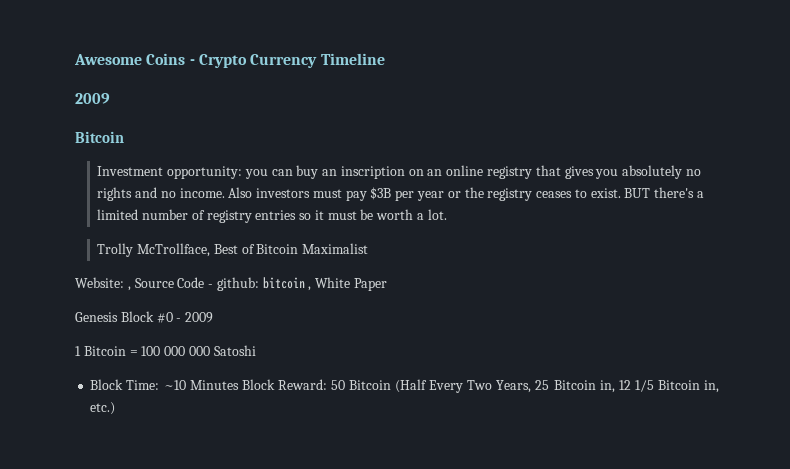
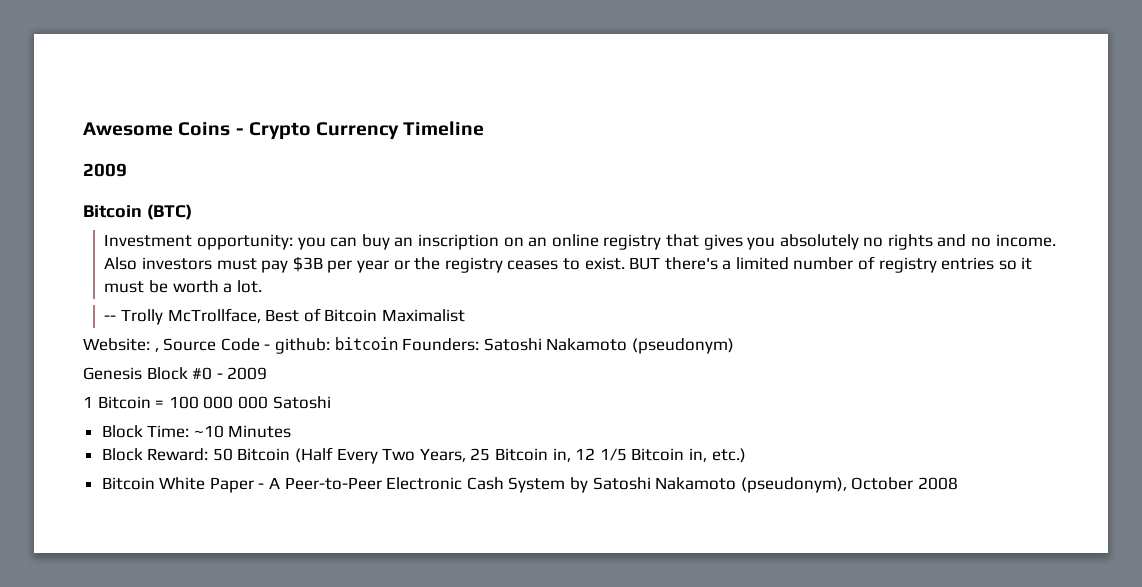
  Awesome Coins - Crypto Currency Timeline
  2009
- Bitcoin
+ Bitcoin (BTC)
- Trolly McTrollface, Best of Bitcoin Maximalist
+ -- Trolly McTrollface, Best of Bitcoin Maximalist
- Website: , Source Code - github: bitcoin , White Paper
+ Website: , Source Code - github: bitcoin Founders: Satoshi Nakamoto (pseudonym)
- Block Time: ~10 Minutes Block Reward: 50 Bitcoin (Half Every Two Years, 25 Bitcoin in, 12 1/5 Bitcoin in, etc.)
+ Block Time: ~10 Minutes
+ Block Reward: 50 Bitcoin (Half Every Two Years, 25 Bitcoin in, 12 1/5 Bitcoin in, etc.)
+ Bitcoin White Paper - A Peer-to-Peer Electronic Cash System by Satoshi Nakamoto (pseudonym), October 2008

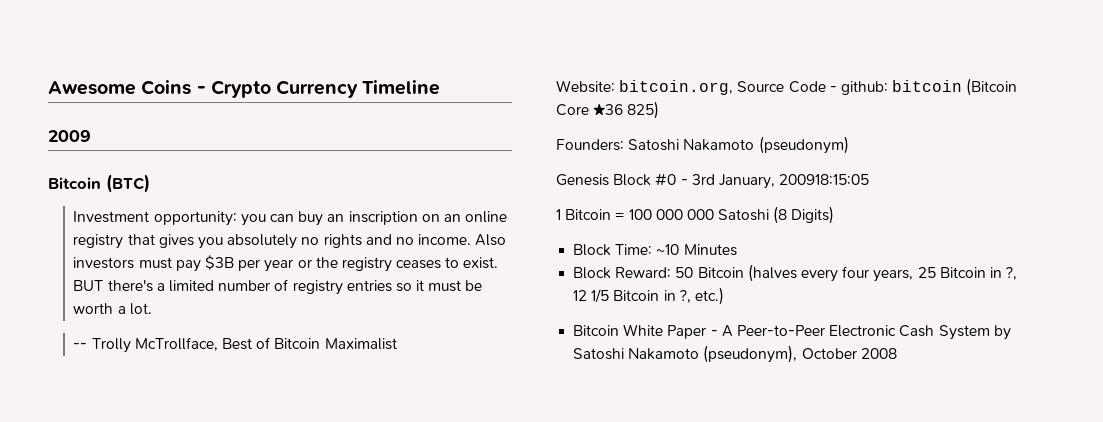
- Website: , Source Code - github: bitcoin Founders: Satoshi Nakamoto (pseudonym)
+ Website: bitcoin.org, Source Code - github: bitcoin (Bitcoin Core ★36 825)
+ Founders: Satoshi Nakamoto (pseudonym)
- Genesis Block #0 - 2009
+ Genesis Block #0 - 3rd January, 200918:15:05
- 1 Bitcoin = 100 000 000 Satoshi
+ 1 Bitcoin = 100 000 000 Satoshi (8 Digits)
- Block Reward: 50 Bitcoin (Half Every Two Years, 25 Bitcoin in, 12 1/5 Bitcoin in, etc.)
+ Block Reward: 50 Bitcoin (halves every four years, 25 Bitcoin in ?, 12 1/5 Bitcoin in ?, etc.)

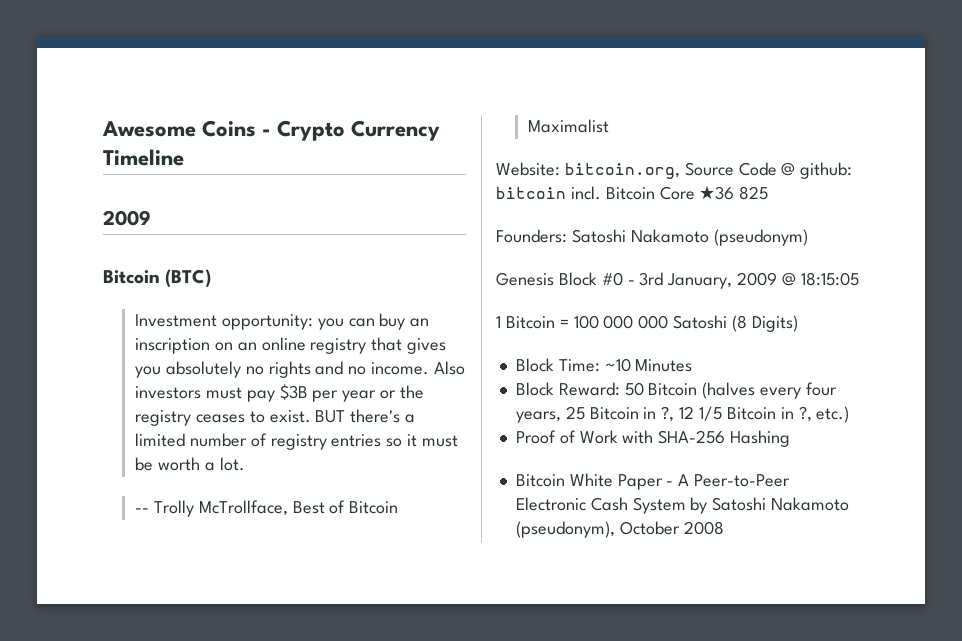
- Website: bitcoin.org, Source Code - github: bitcoin (Bitcoin Core ★36 825)
+ Website: bitcoin.org, Source Code @ github: bitcoin incl. Bitcoin Core ★36 825
- Genesis Block #0 - 3rd January, 200918:15:05
+ Genesis Block #0 - 3rd January, 2009 @ 18:15:05
+ Proof of Work with SHA-256 Hashing

